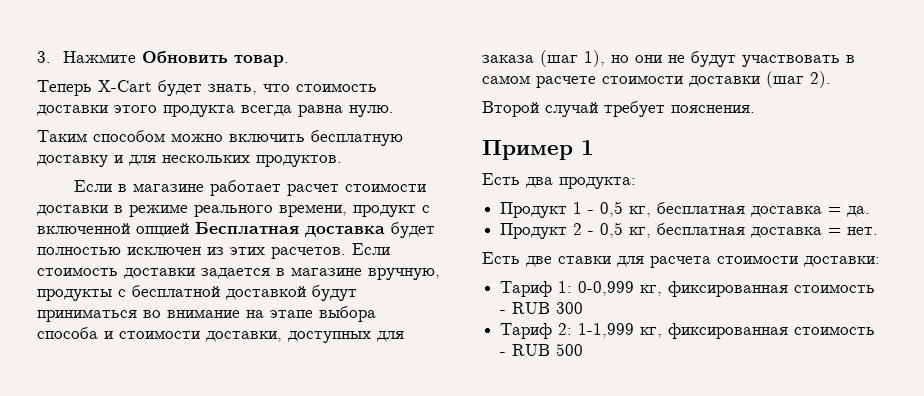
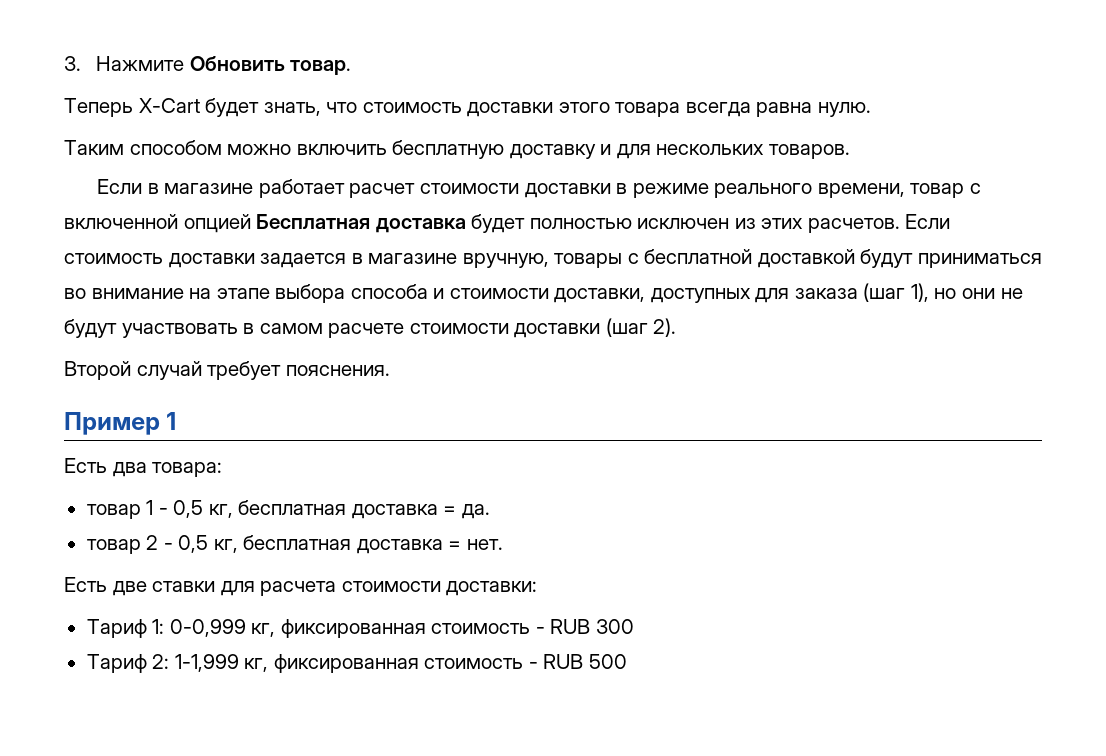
- Теперь X-Cart будет знать, что стоимость доставки этого продукта всегда равна нулю.
+ Теперь X-Cart будет знать, что стоимость доставки этого товара всегда равна нулю.
- Таким способом можно включить бесплатную доставку и для нескольких продуктов.
+ Таким способом можно включить бесплатную доставку и для нескольких товаров.
- Если в магазине работает расчет стоимости доставки в режиме реального времени, продукт с включенной опцией Бесплатная доставка будет полностью исключен из этих расчетов.
+ Если в магазине работает расчет стоимости доставки в режиме реального времени, товар с включенной опцией Бесплатная доставка будет полностью исключен из этих расчетов.
- Если стоимость доставки задается в магазине вручную, продукты с бесплатной доставкой будут приниматься во внимание на этапе выбора способа и стоимости доставки, доступных для заказа (шаг 1), но они не будут участвовать в самом расчете стоимости доставки (шаг 2).
+ Если стоимость доставки задается в магазине вручную, товары с бесплатной доставкой будут приниматься во внимание на этапе выбора способа и стоимости доставки, доступных для заказа (шаг 1), но они не будут участвовать в самом расчете стоимости доставки (шаг 2).
- Есть два продукта:
- Продукт 1 - 0,5 кг, бесплатная доставка = да.
+ Есть два товара:
+ товар 1 - 0,5 кг, бесплатная доставка = да.
- Продукт 2 - 0,5 кг, бесплатная доставка = нет.
+ товар 2 - 0,5 кг, бесплатная доставка = нет.

